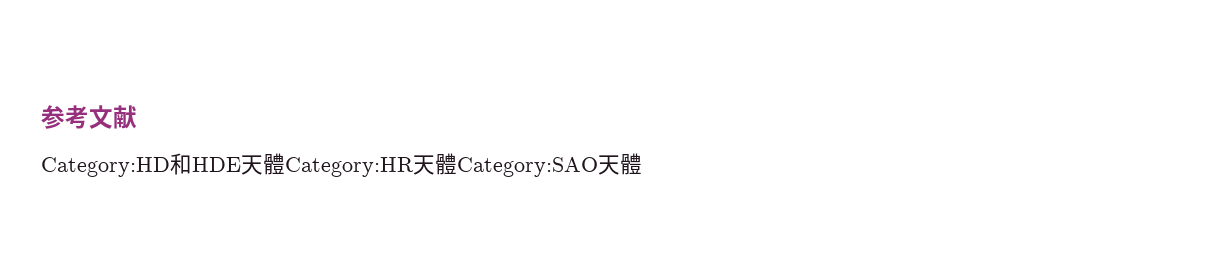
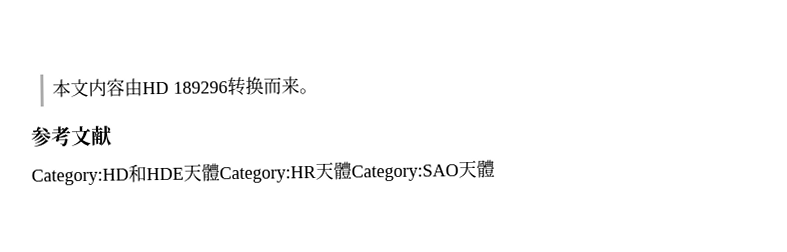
+ 本文内容由HD 189296转换而来。

